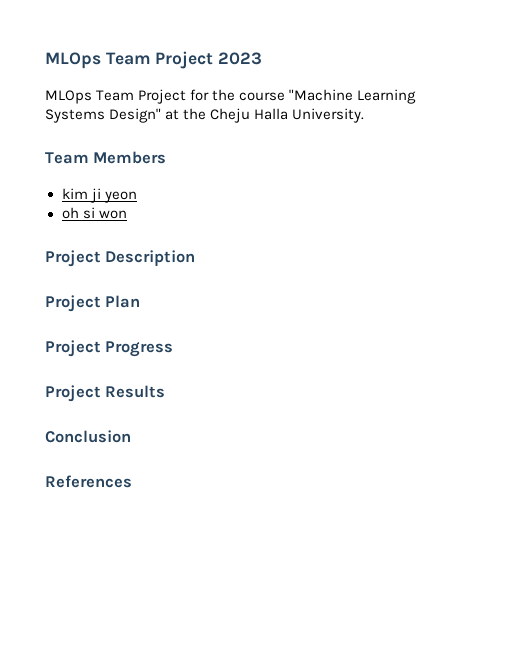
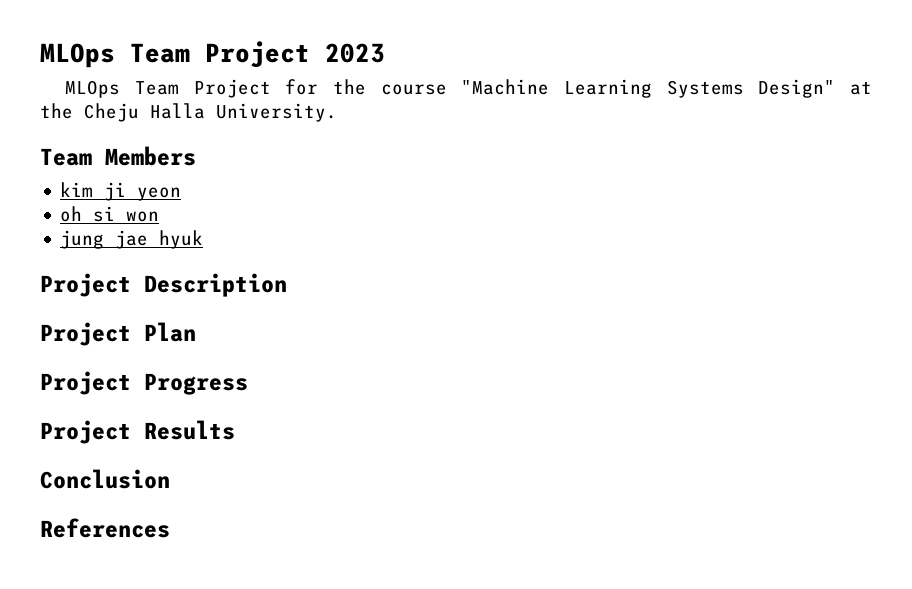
+ jung jae hyuk

